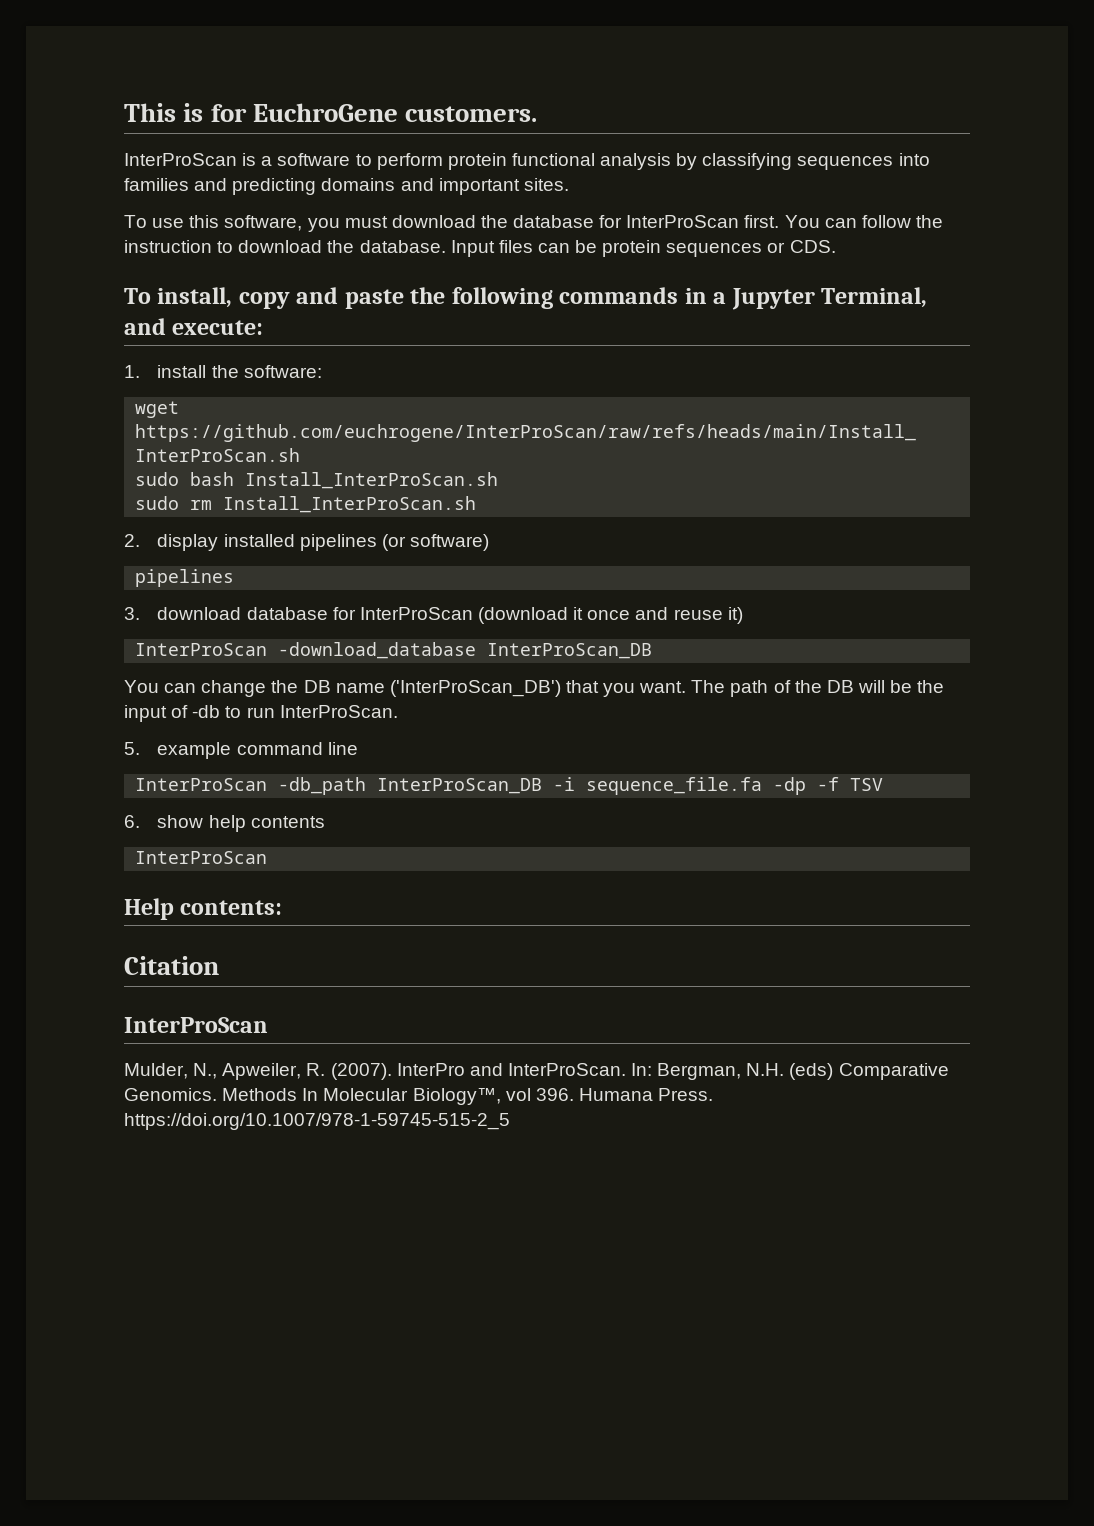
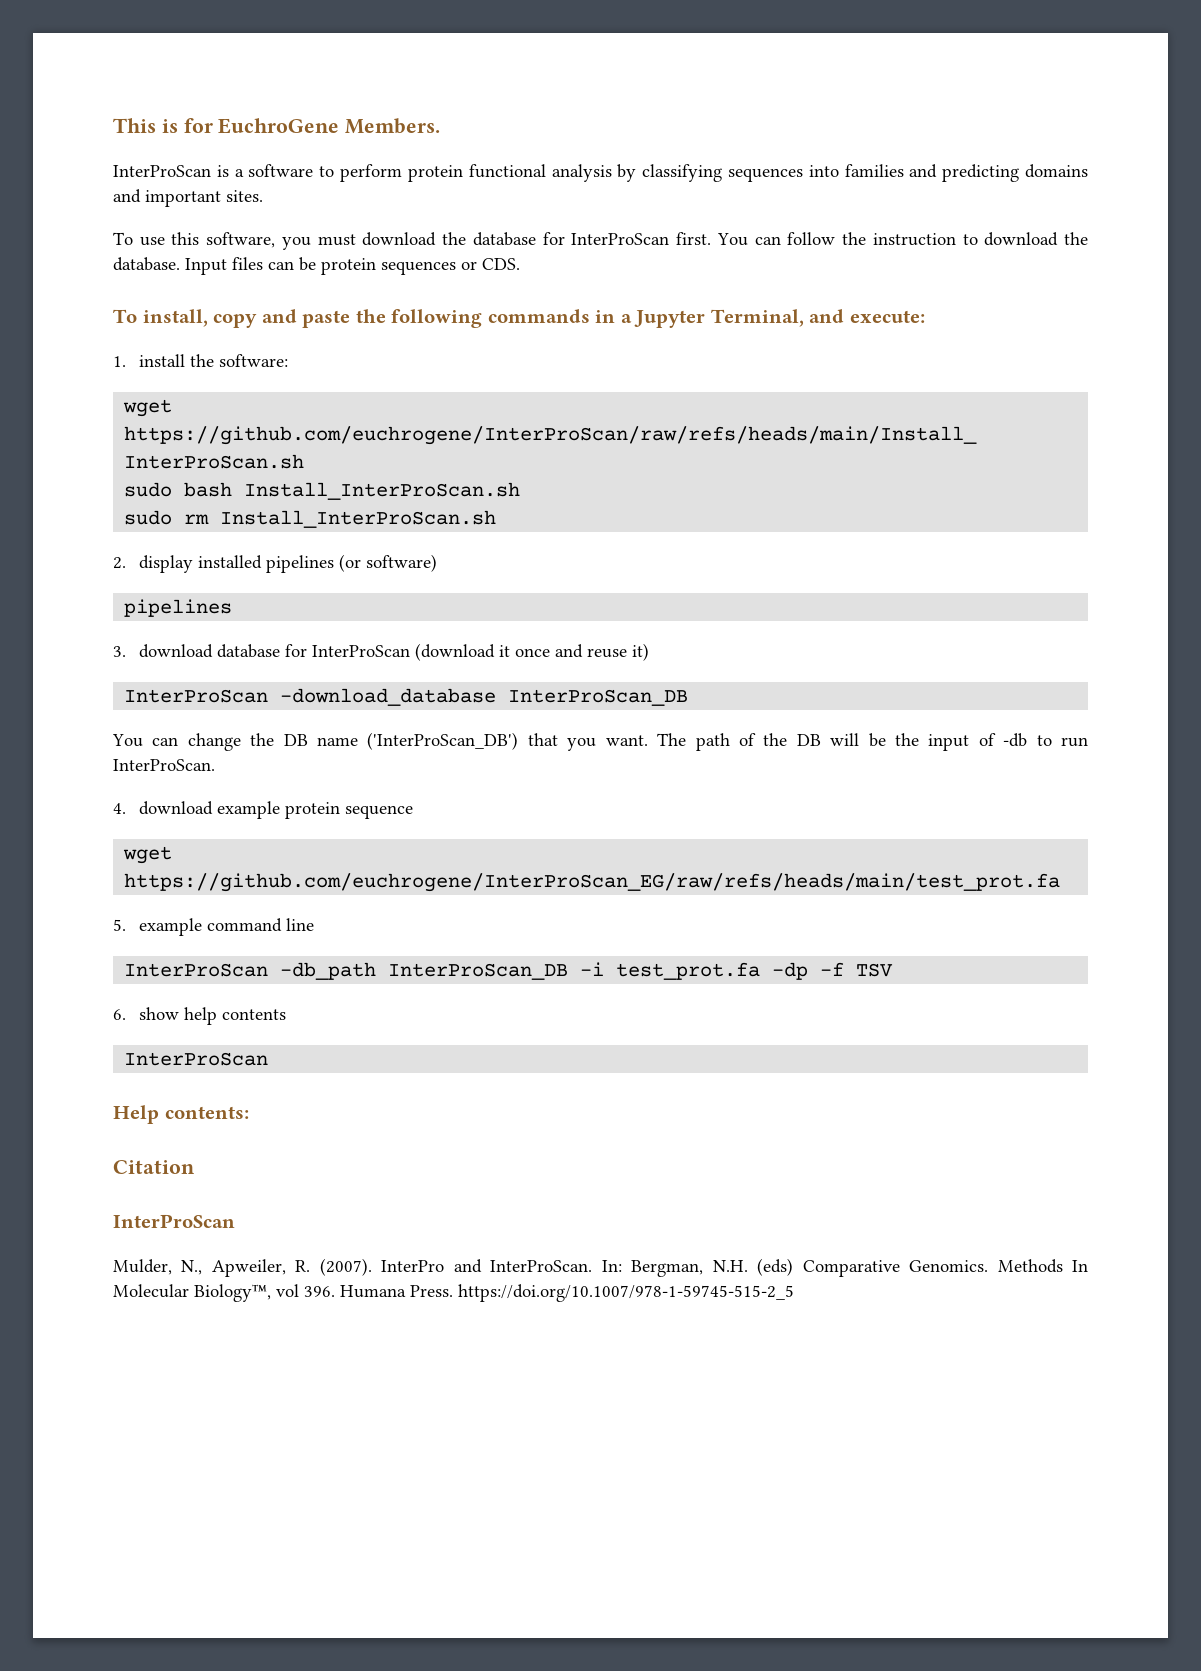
- This is for EuchroGene customers.
+ This is for EuchroGene Members.
+ 4. download example protein sequence
+ wget https://github.com/euchrogene/InterProScan_EG/raw/refs/heads/main/test_prot.fa
- InterProScan -db_path InterProScan_DB -i sequence_file.fa -dp -f TSV
+ InterProScan -db_path InterProScan_DB -i test_prot.fa -dp -f TSV

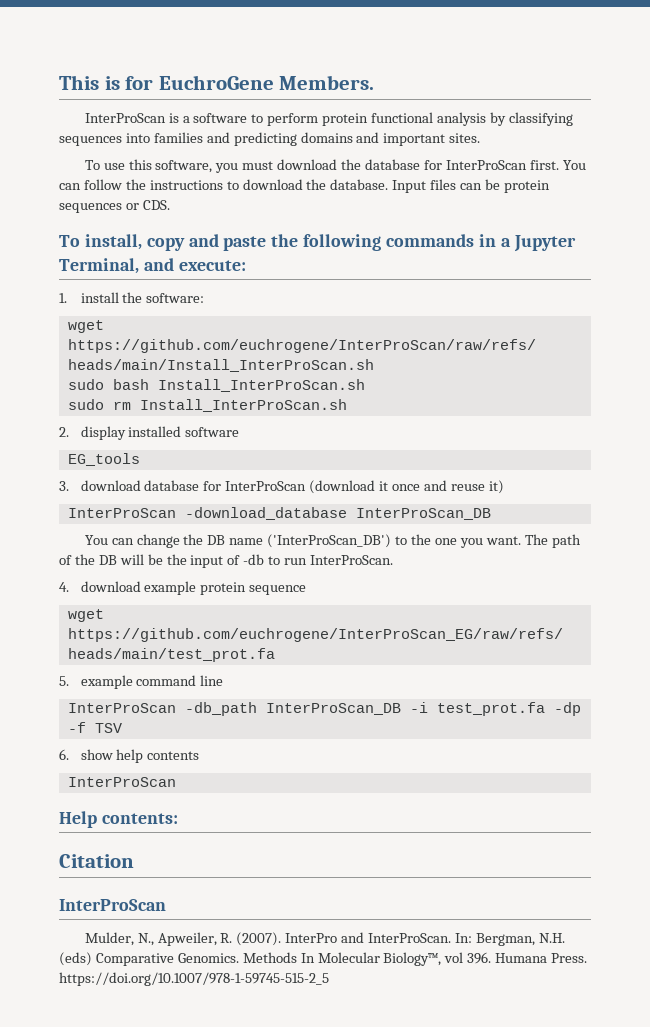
- You can follow the instruction to download the database.
+ You can follow the instructions to download the database.
- 2. display installed pipelines (or software)
- pipelines
+ 2. display installed software
+ EG_tools
- You can change the DB name ('InterProScan_DB') that you want.
+ You can change the DB name ('InterProScan_DB') to the one you want.

